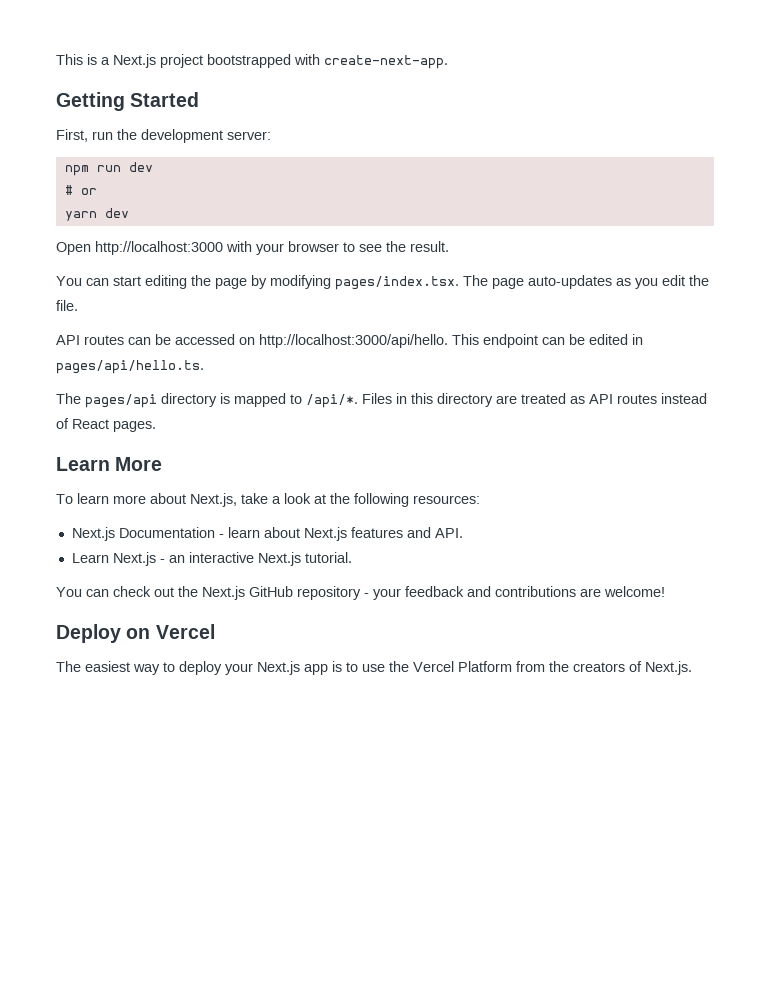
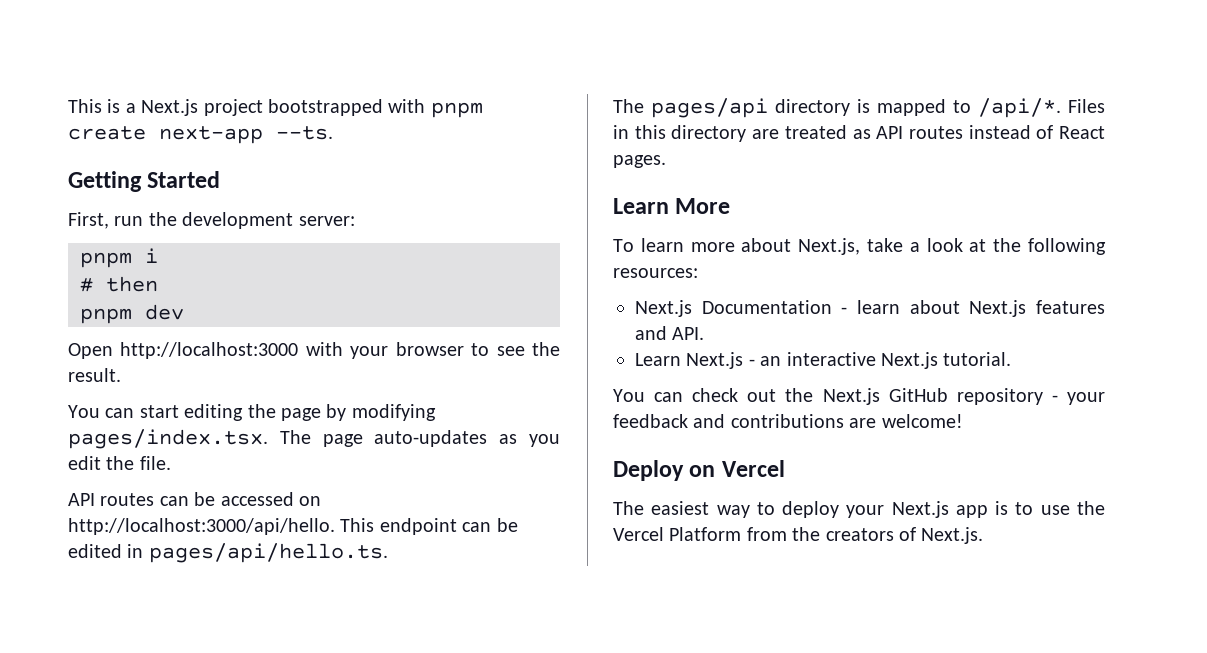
- This is a Next.js project bootstrapped with create-next-app.
+ This is a Next.js project bootstrapped with pnpm create next-app --ts.
- npm run dev
+ pnpm i
- # or
- yarn dev
+ # then
+ pnpm dev

